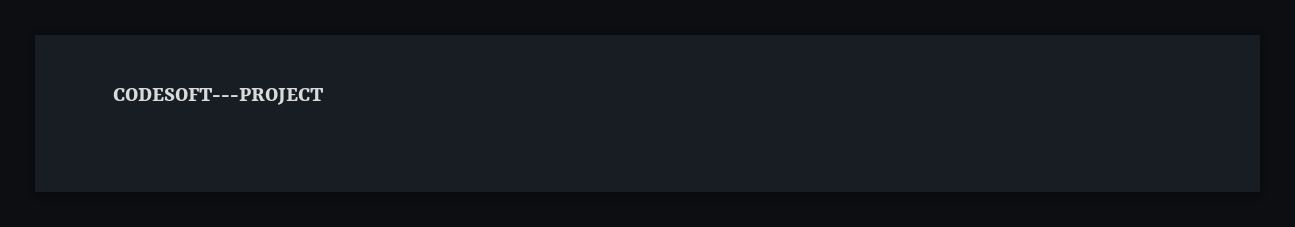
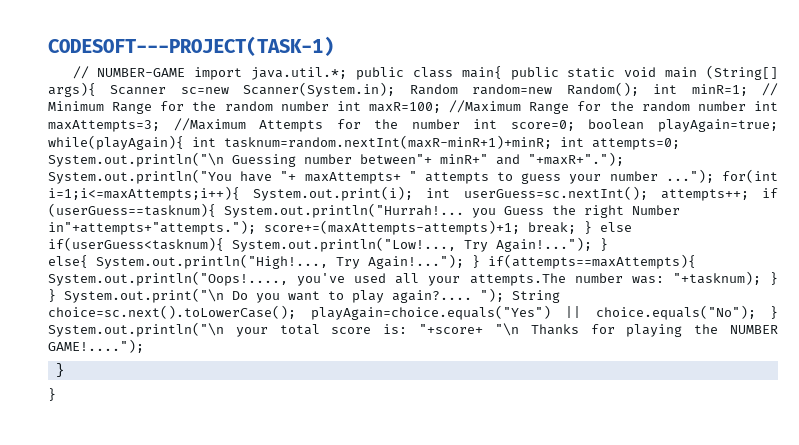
- CODESOFT---PROJECT
+ CODESOFT---PROJECT(TASK-1)
+ // NUMBER-GAME import java.util.*; public class main{ public static void main (String[] args){ Scanner sc=new Scanner(System.in); Random random=new Random(); int minR=1; // Minimum Range for the random number int maxR=100; //Maximum Range for the random number int maxAttempts=3; //Maximum Attempts for the number int score=0; boolean playAgain=true; while(playAgain){ int tasknum=random.nextInt(maxR-minR+1)+minR; int attempts=0; System.out.println("\n Guessing number between"+ minR+" and "+maxR+"."); System.out.println("You have "+ maxAttempts+ " attempts to guess your number ..."); for(int i=1;i<=maxAttempts;i++){ System.out.print(i); int userGuess=sc.nextInt(); attempts++; if (userGuess==tasknum){ System.out.println("Hurrah!... you Guess the right Number in"+attempts+"attempts."); score+=(maxAttempts-attempts)+1; break; } else if(userGuess<tasknum){ System.out.println("Low!..., Try Again!..."); }
+ else{ System.out.println("High!..., Try Again!..."); } if(attempts==maxAttempts){ System.out.println("Oops!...., you've used all your attempts.The number was: "+tasknum); } } System.out.print("\n Do you want to play again?.... "); String choice=sc.next().toLowerCase(); playAgain=choice.equals("Yes") || choice.equals("No"); } System.out.println("\n your total score is: "+score+ "\n Thanks for playing the NUMBER GAME!....");
+ }
+ }

